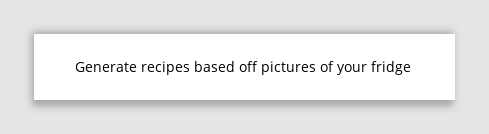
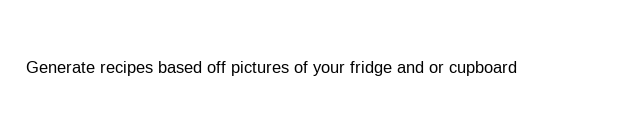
- Generate recipes based off pictures of your fridge
+ Generate recipes based off pictures of your fridge and or cupboard

